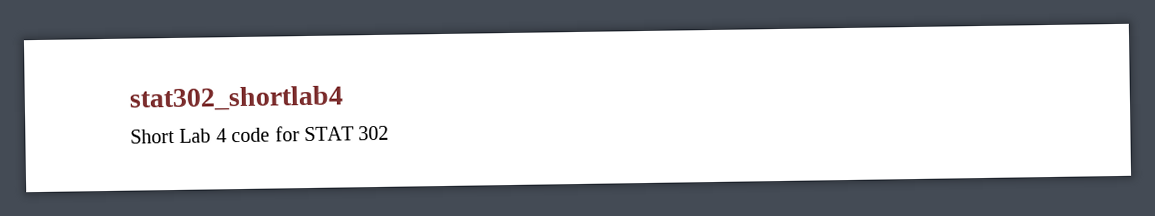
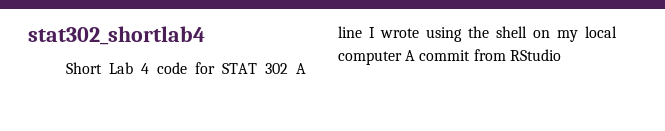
- Short Lab 4 code for STAT 302
+ Short Lab 4 code for STAT 302 A line I wrote using the shell on my local computer A commit from RStudio

